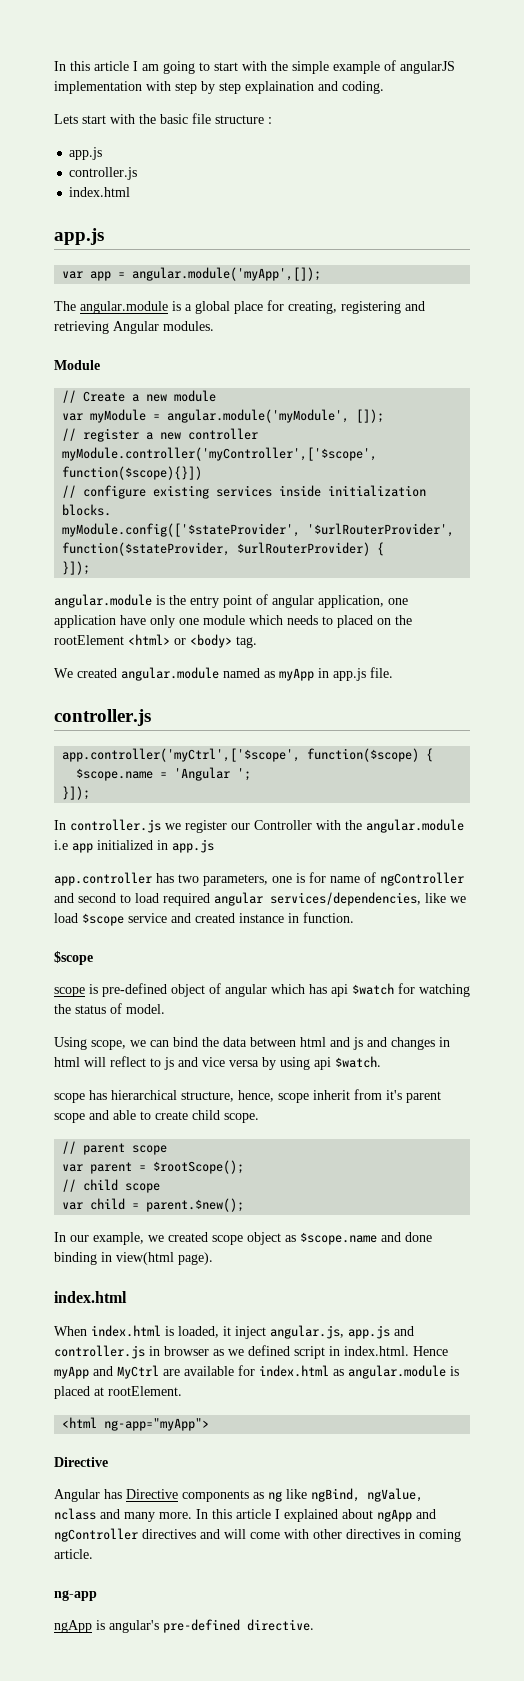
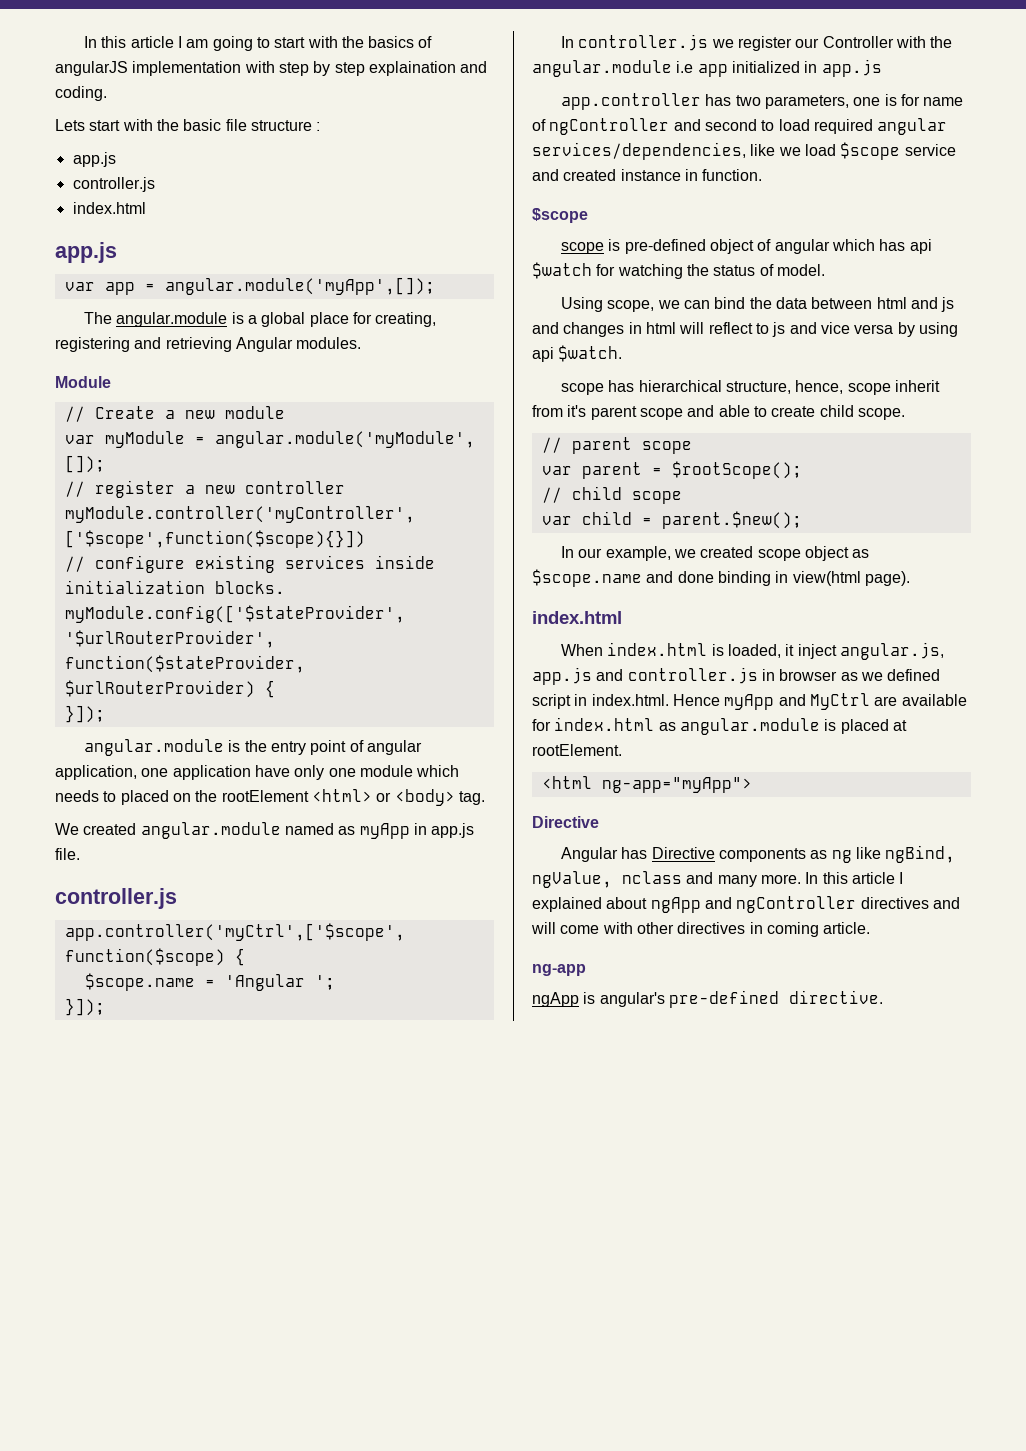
- In this article I am going to start with the simple example of angularJS implementation with step by step explaination and coding.
+ In this article I am going to start with the basics of angularJS implementation with step by step explaination and coding.

